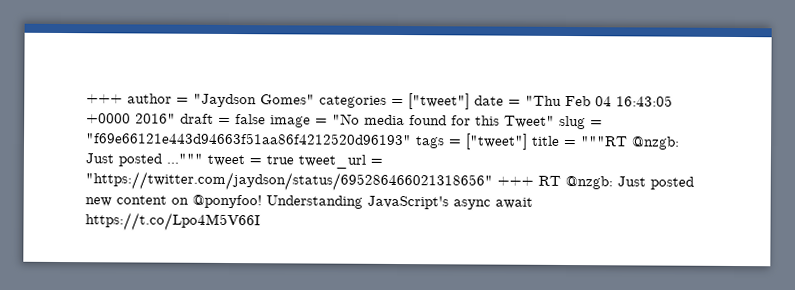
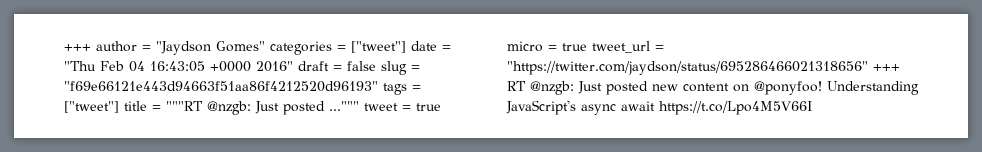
- +++ author = "Jaydson Gomes" categories = ["tweet"] date = "Thu Feb 04 16:43:05 +0000 2016" draft = false image = "No media found for this Tweet" slug = "f69e66121e443d94663f51aa86f4212520d96193" tags = ["tweet"] title = """RT @nzgb: Just posted ...""" tweet = true tweet_url = "https://twitter.com/jaydson/status/695286466021318656" +++ RT @nzgb: Just posted new content on @ponyfoo!
+ +++ author = "Jaydson Gomes" categories = ["tweet"] date = "Thu Feb 04 16:43:05 +0000 2016" draft = false slug = "f69e66121e443d94663f51aa86f4212520d96193" tags = ["tweet"] title = """RT @nzgb: Just posted ...""" tweet = true micro = true tweet_url = "https://twitter.com/jaydson/status/695286466021318656" +++ RT @nzgb: Just posted new content on @ponyfoo!

